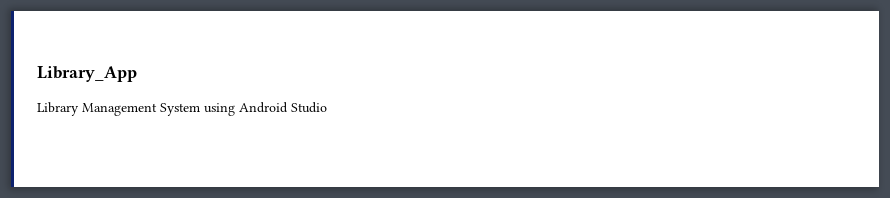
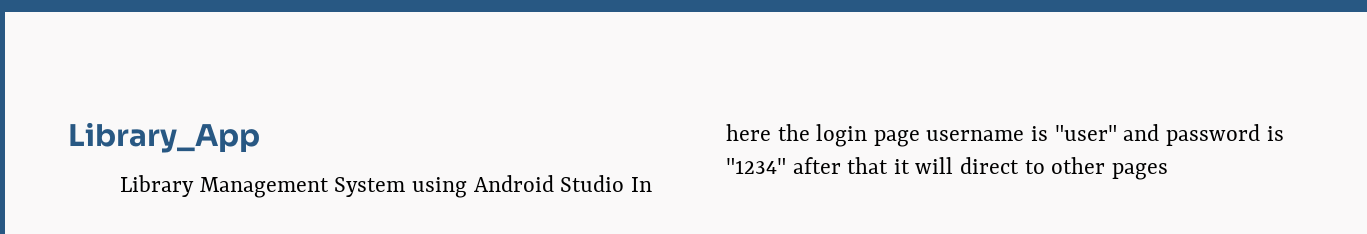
- Library Management System using Android Studio
+ Library Management System using Android Studio In here the login page username is "user" and password is "1234" after that it will direct to other pages

